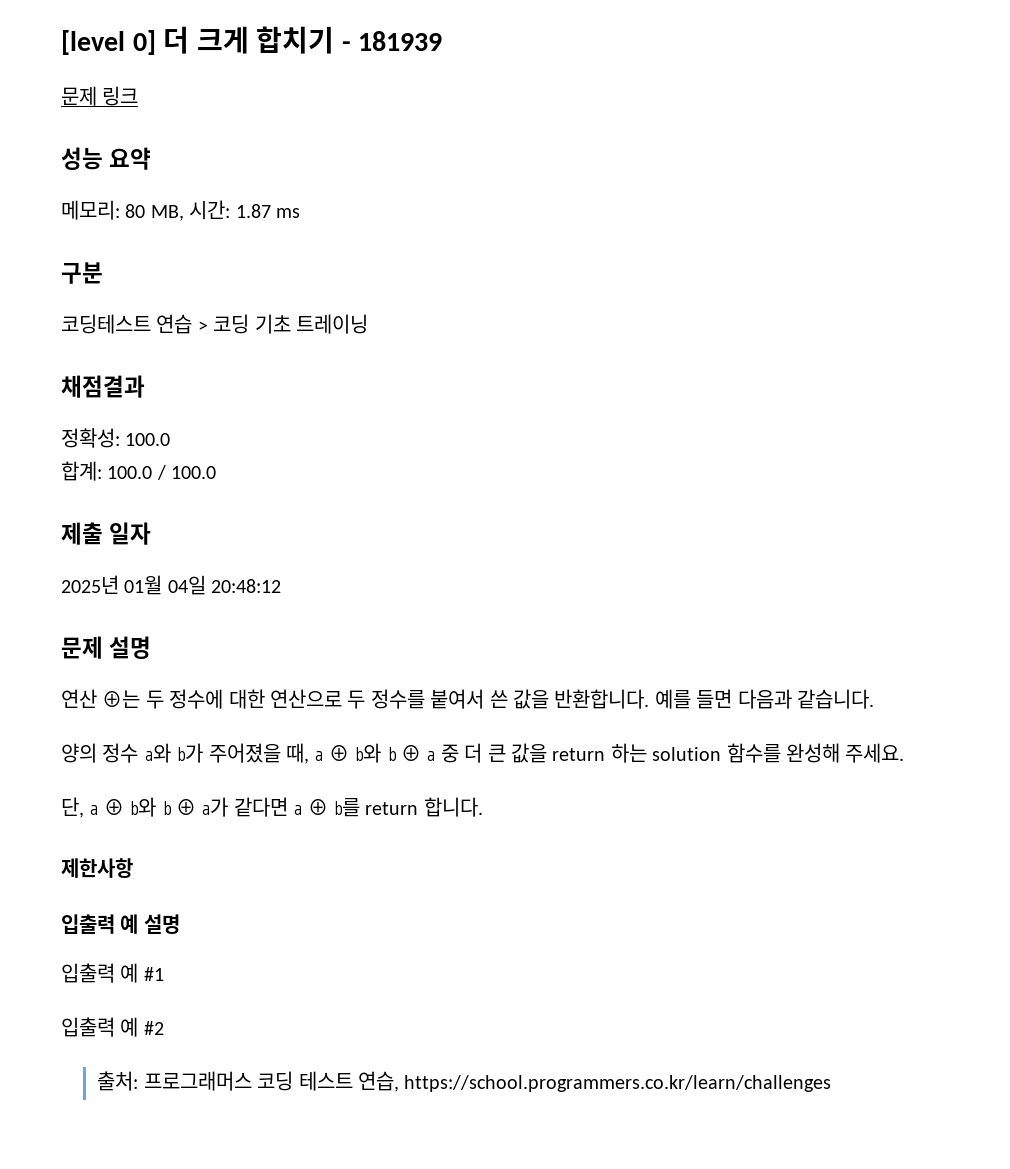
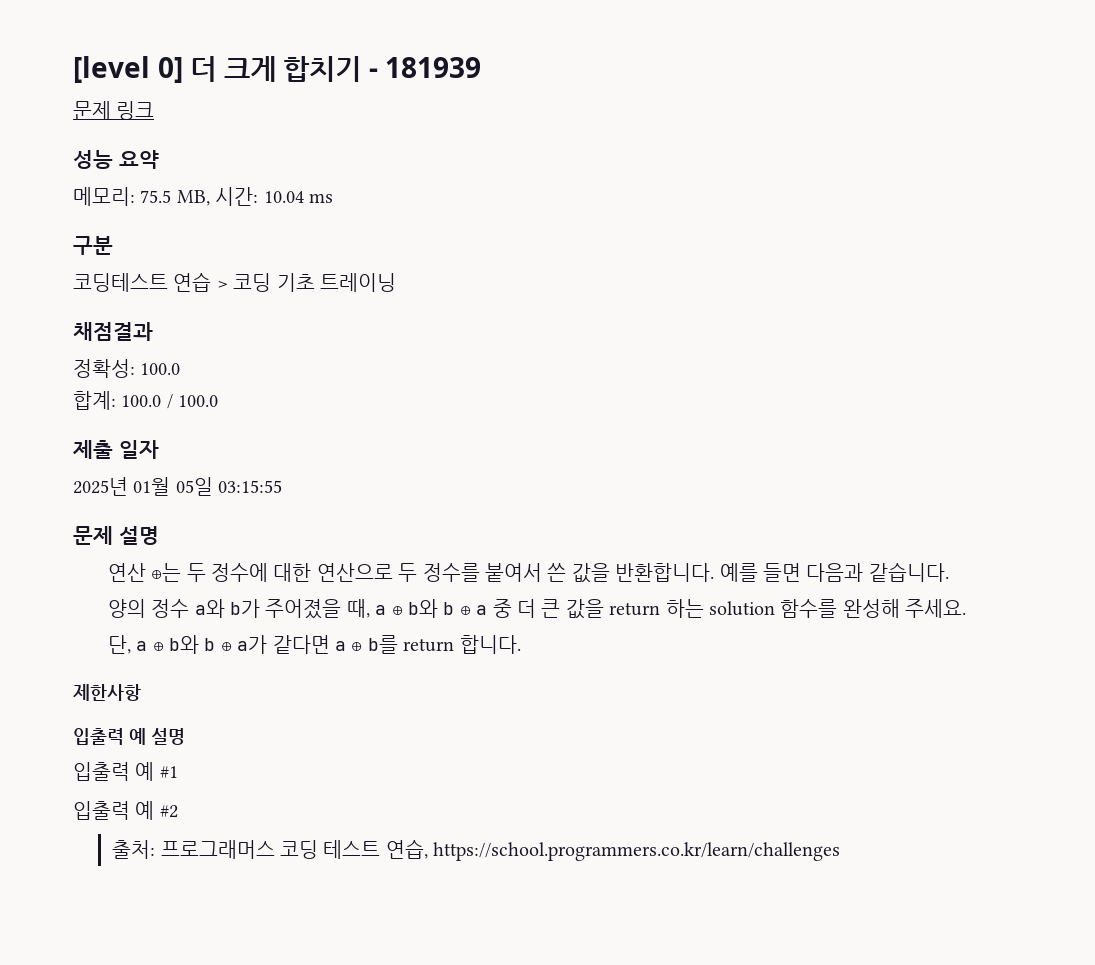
- 메모리: 80 MB, 시간: 1.87 ms
+ 메모리: 75.5 MB, 시간: 10.04 ms
- 2025년 01월 04일 20:48:12
+ 2025년 01월 05일 03:15:55

